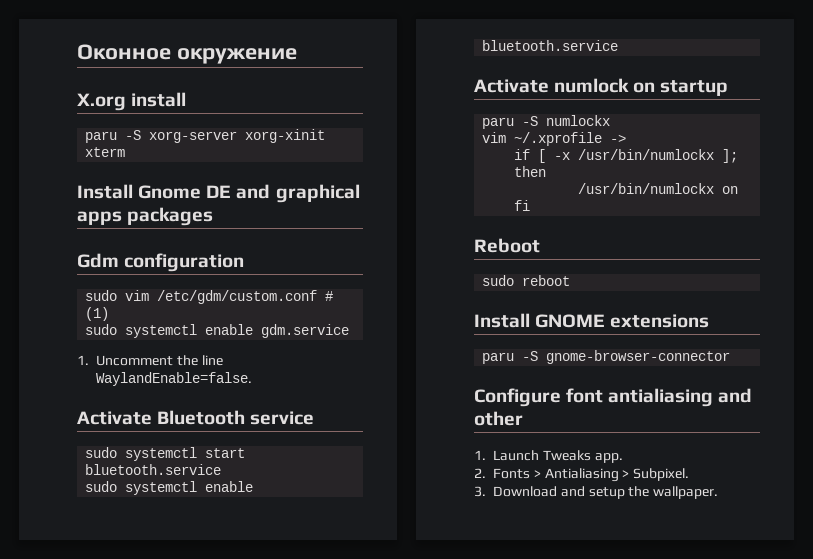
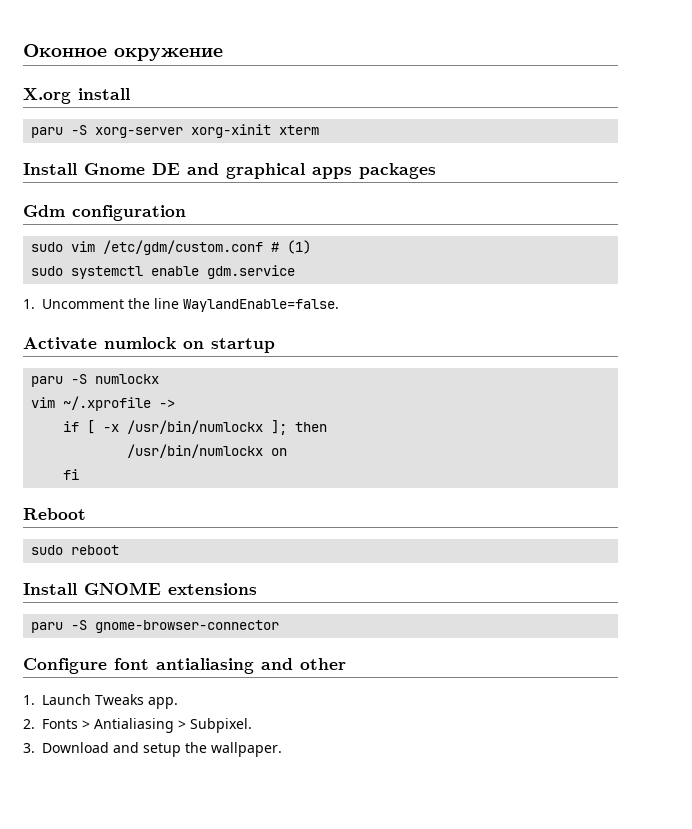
- Activate Bluetooth service
- sudo systemctl start bluetooth.service
- sudo systemctl enable bluetooth.service

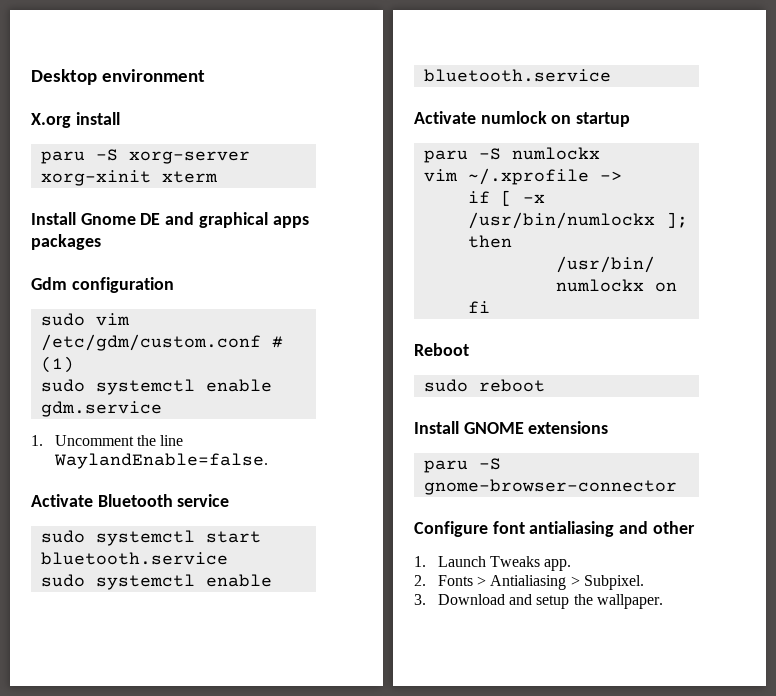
- Оконное окружение
+ Desktop environment
+ Activate Bluetooth service
+ sudo systemctl start bluetooth.service
+ sudo systemctl enable bluetooth.service

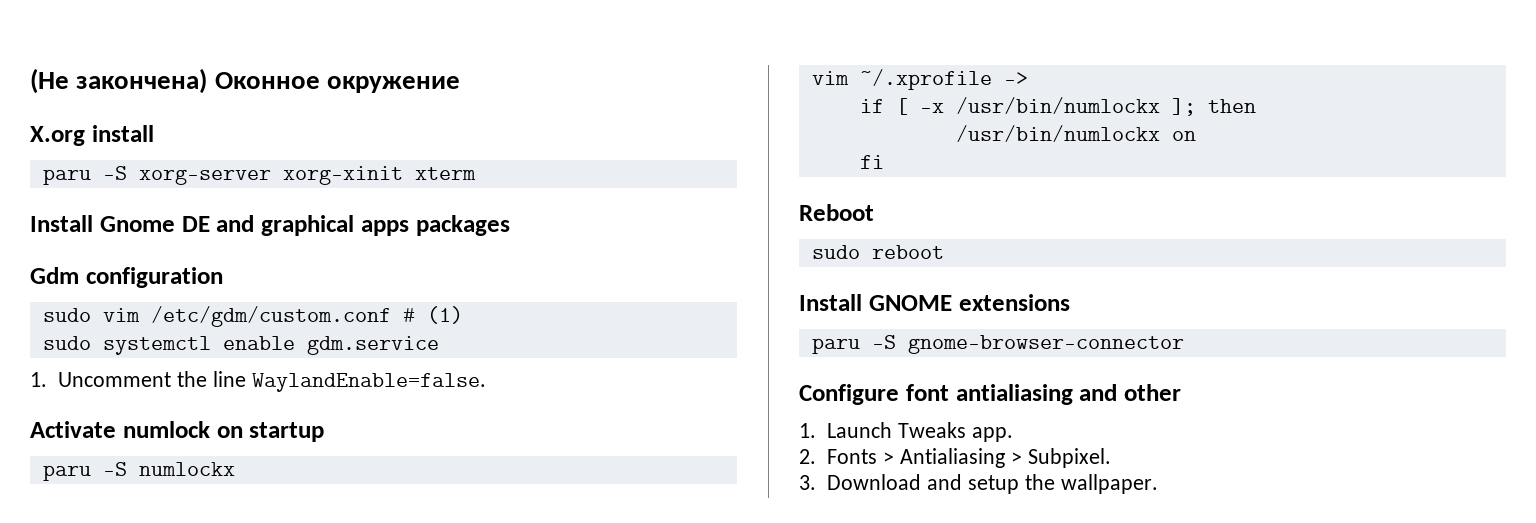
- Desktop environment
+ (Не закончена) Оконное окружение
- Activate Bluetooth service
- sudo systemctl start bluetooth.service
- sudo systemctl enable bluetooth.service

